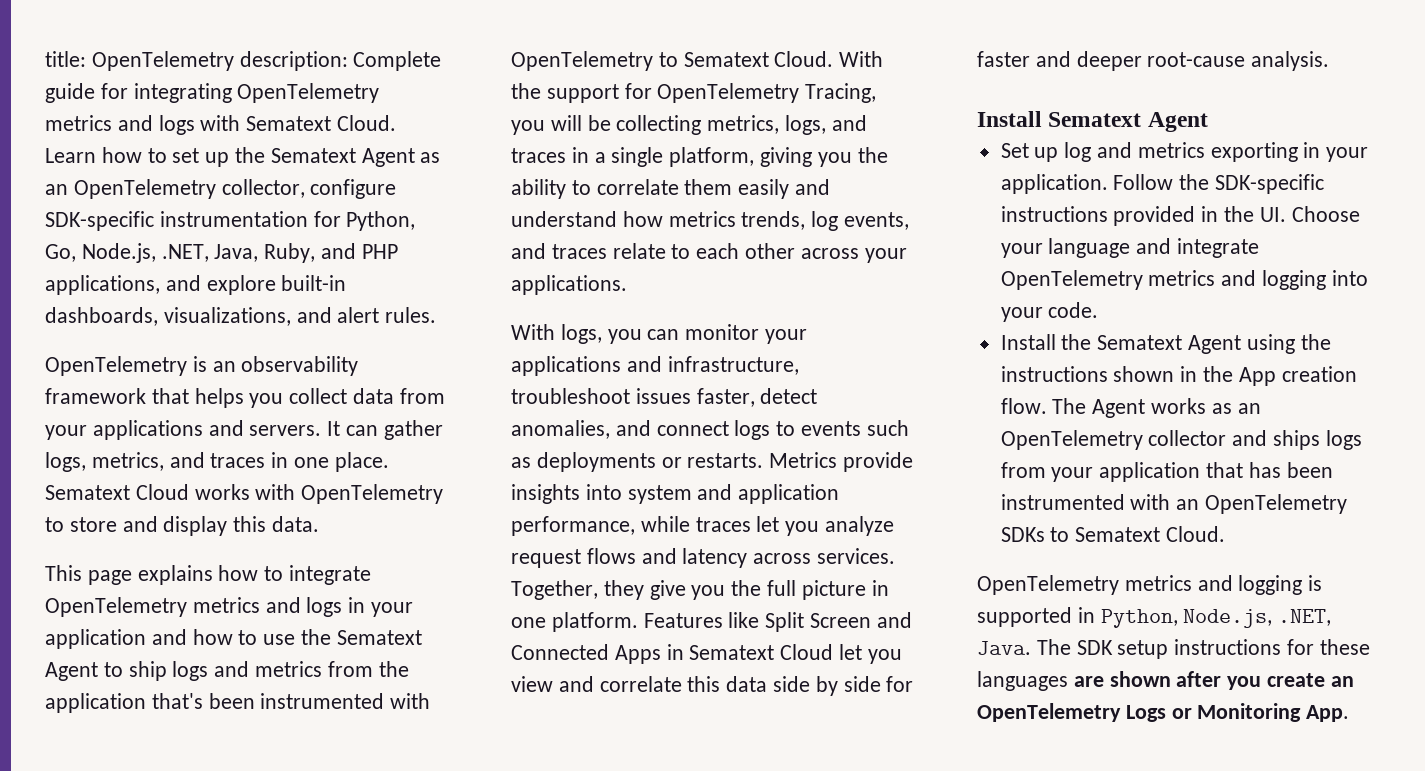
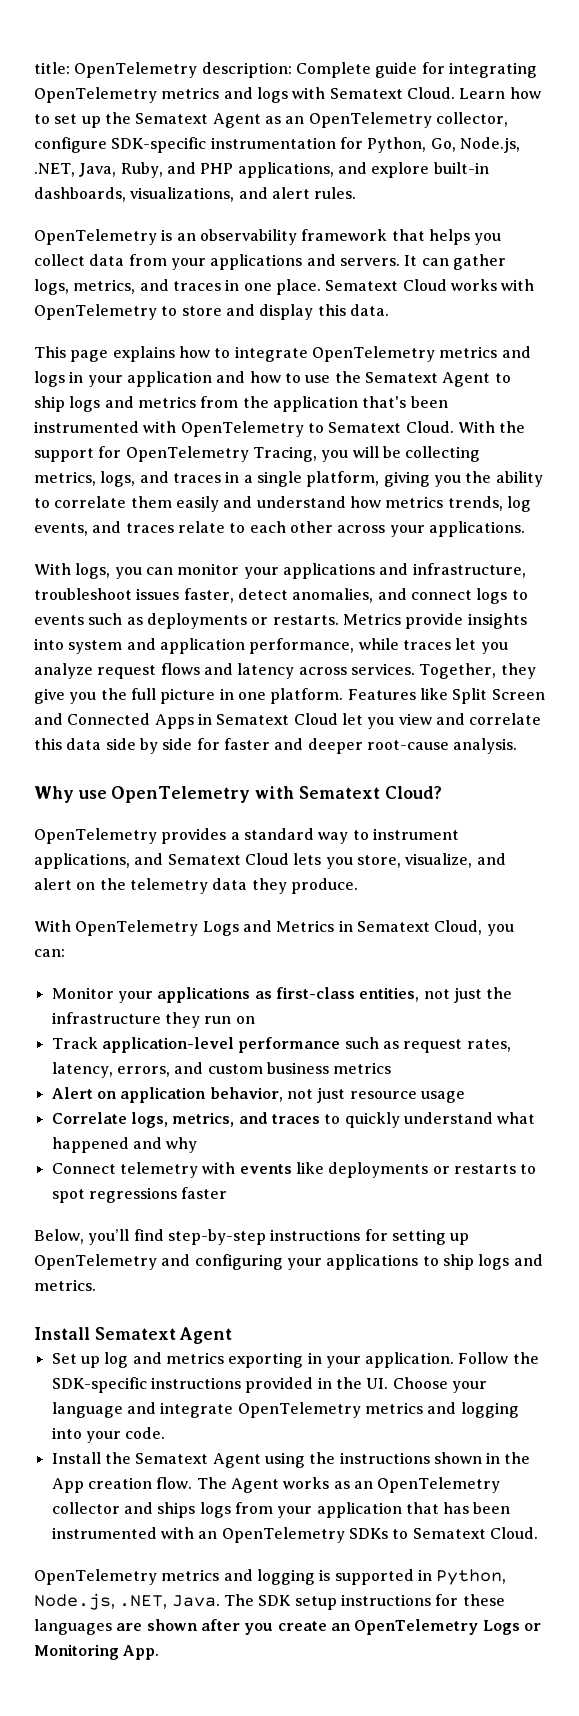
+ Why use OpenTelemetry with Sematext Cloud?
+ OpenTelemetry provides a standard way to instrument applications, and Sematext Cloud lets you store, visualize, and alert on the telemetry data they produce.
+ With OpenTelemetry Logs and Metrics in Sematext Cloud, you can:
+ Monitor your applications as first-class entities, not just the infrastructure they run on
+ Track application-level performance such as request rates, latency, errors, and custom business metrics
+ Alert on application behavior, not just resource usage
+ Correlate logs, metrics, and traces to quickly understand what happened and why
+ Connect telemetry with events like deployments or restarts to spot regressions faster
+ Below, you’ll find step-by-step instructions for setting up OpenTelemetry and configuring your applications to ship logs and metrics.

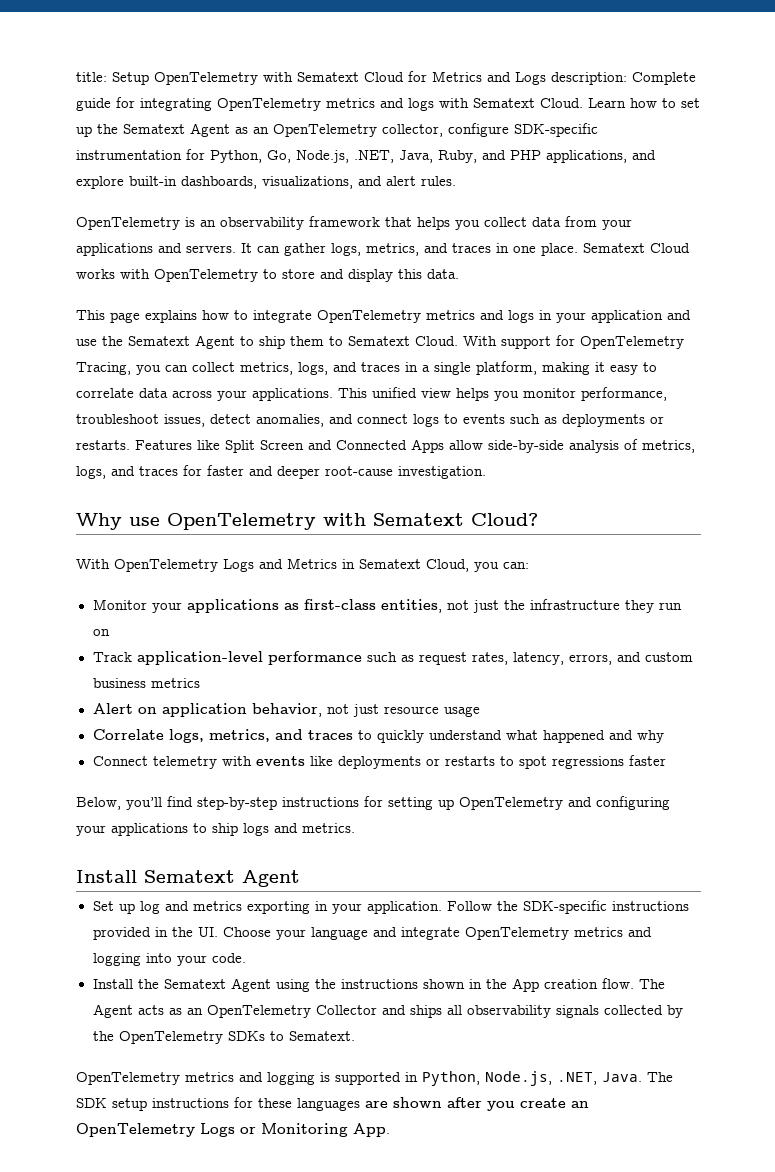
- title: OpenTelemetry description: Complete guide for integrating OpenTelemetry metrics and logs with Sematext Cloud.
+ title: Setup OpenTelemetry with Sematext Cloud for Metrics and Logs description: Complete guide for integrating OpenTelemetry metrics and logs with Sematext Cloud.
- This page explains how to integrate OpenTelemetry metrics and logs in your application and how to use the Sematext Agent to ship logs and metrics from the application that's been instrumented with OpenTelemetry to Sematext Cloud.
+ This page explains how to integrate OpenTelemetry metrics and logs in your application and use the Sematext Agent to ship them to Sematext Cloud.
- With the support for OpenTelemetry Tracing, you will be collecting metrics, logs, and traces in a single platform, giving you the ability to correlate them easily and understand how metrics trends, log events, and traces relate to each other across your applications.
- With logs, you can monitor your applications and infrastructure, troubleshoot issues faster, detect anomalies, and connect logs to events such as deployments or restarts.
+ With support for OpenTelemetry Tracing, you can collect metrics, logs, and traces in a single platform, making it easy to correlate data across your applications. This unified view helps you monitor performance, troubleshoot issues, detect anomalies, and connect logs to events such as deployments or restarts.
- Metrics provide insights into system and application performance, while traces let you analyze request flows and latency across services. Together, they give you the full picture in one platform.
- Features like Split Screen and Connected Apps in Sematext Cloud let you view and correlate this data side by side for faster and deeper root-cause analysis.
+ Features like Split Screen and Connected Apps allow side-by-side analysis of metrics, logs, and traces for faster and deeper root-cause investigation.
- OpenTelemetry provides a standard way to instrument applications, and Sematext Cloud lets you store, visualize, and alert on the telemetry data they produce.
- The Agent works as an OpenTelemetry collector and ships logs from your application that has been instrumented with an OpenTelemetry SDKs to Sematext Cloud.
+ The Agent acts as an OpenTelemetry Collector and ships all observability signals collected by the OpenTelemetry SDKs to Sematext.

